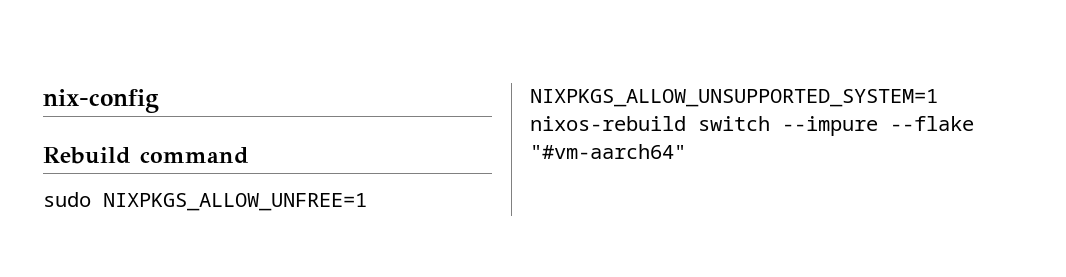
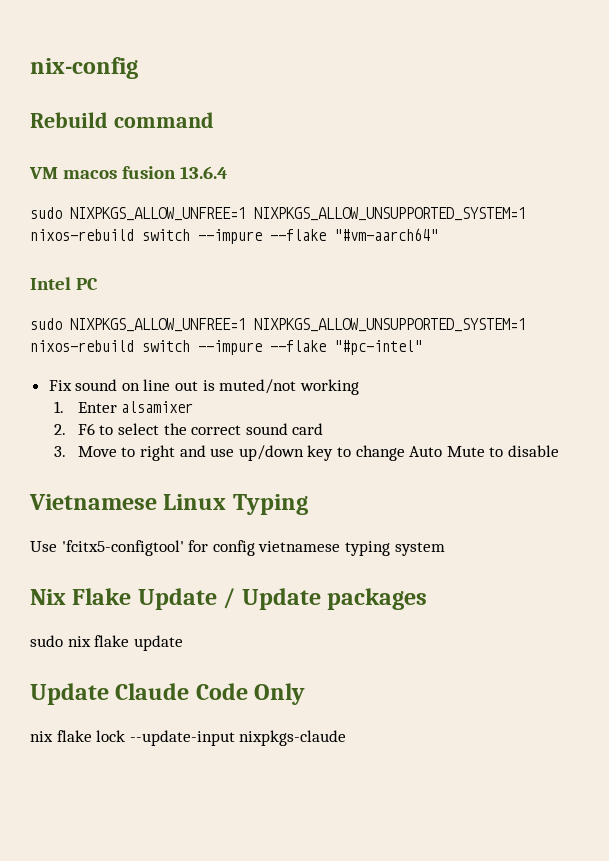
+ VM macos fusion 13.6.4
+ Intel PC
+ sudo NIXPKGS_ALLOW_UNFREE=1 NIXPKGS_ALLOW_UNSUPPORTED_SYSTEM=1 nixos-rebuild switch --impure --flake "#pc-intel"
+ Fix sound on line out is muted/not working
+ 1. Enter alsamixer
+ 2. F6 to select the correct sound card
+ 3. Move to right and use up/down key to change Auto Mute to disable
+ Vietnamese Linux Typing
+ Use 'fcitx5-configtool' for config vietnamese typing system
+ Nix Flake Update / Update packages
+ sudo nix flake update
+ Update Claude Code Only
+ nix flake lock --update-input nixpkgs-claude

